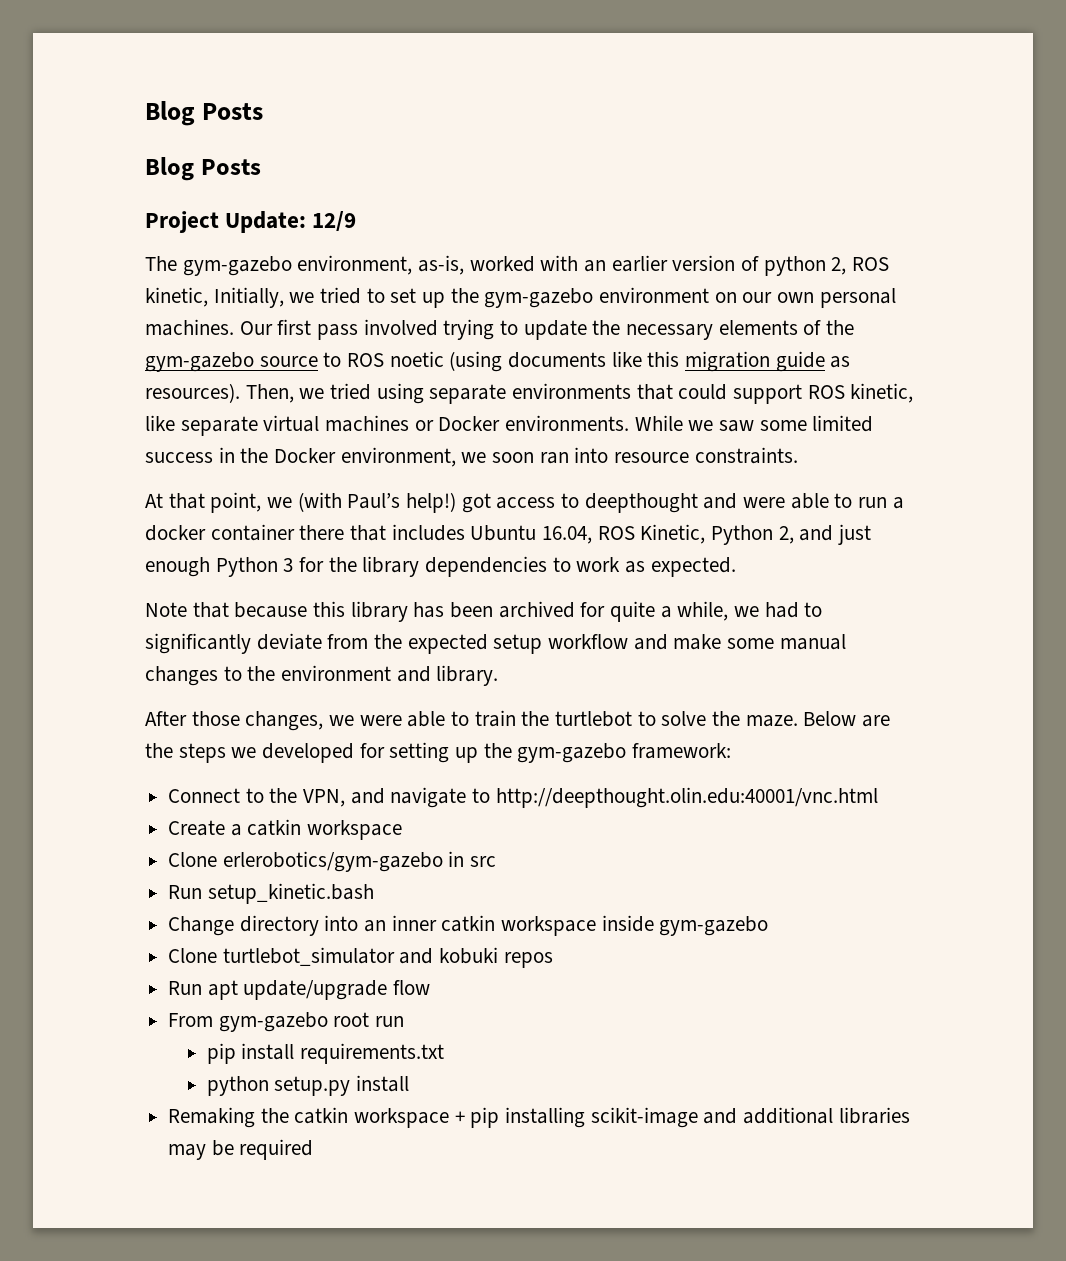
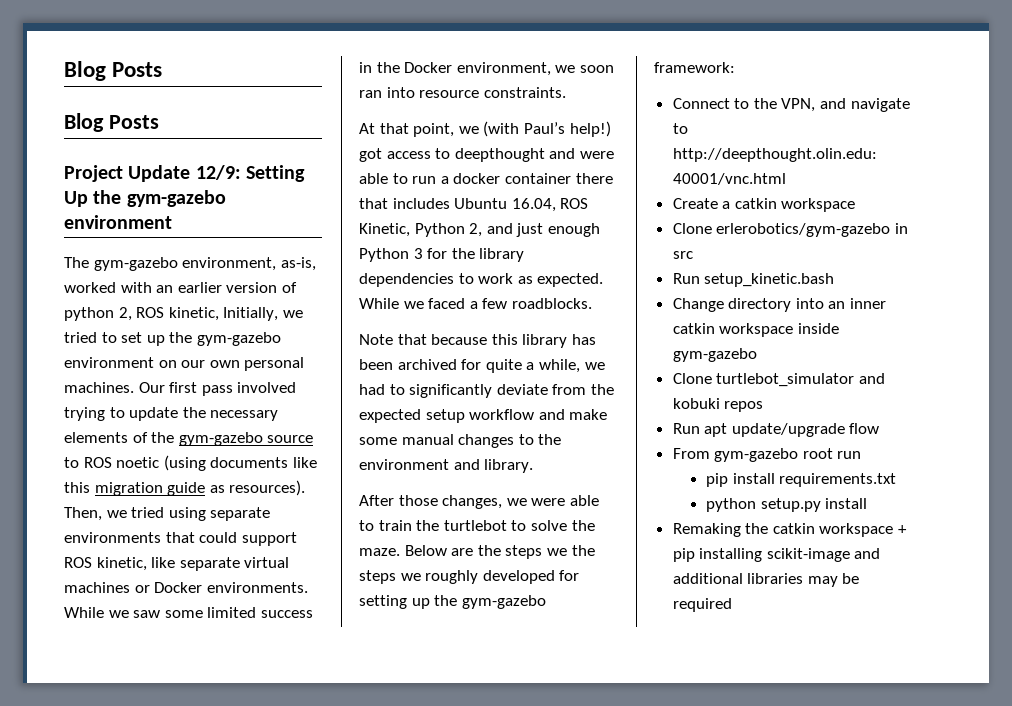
- Project Update: 12/9
+ Project Update 12/9: Setting Up the gym-gazebo environment
+ While we faced a few roadblocks.
- Below are the steps we developed for setting up the gym-gazebo framework:
+ Below are the steps we the steps we roughly developed for setting up the gym-gazebo framework:

